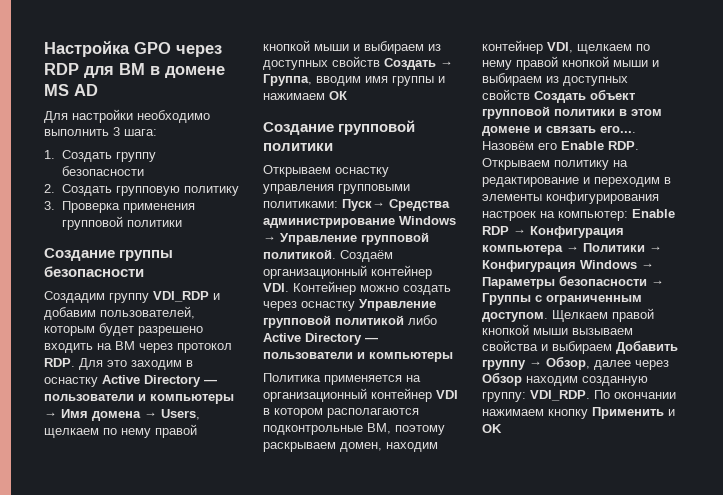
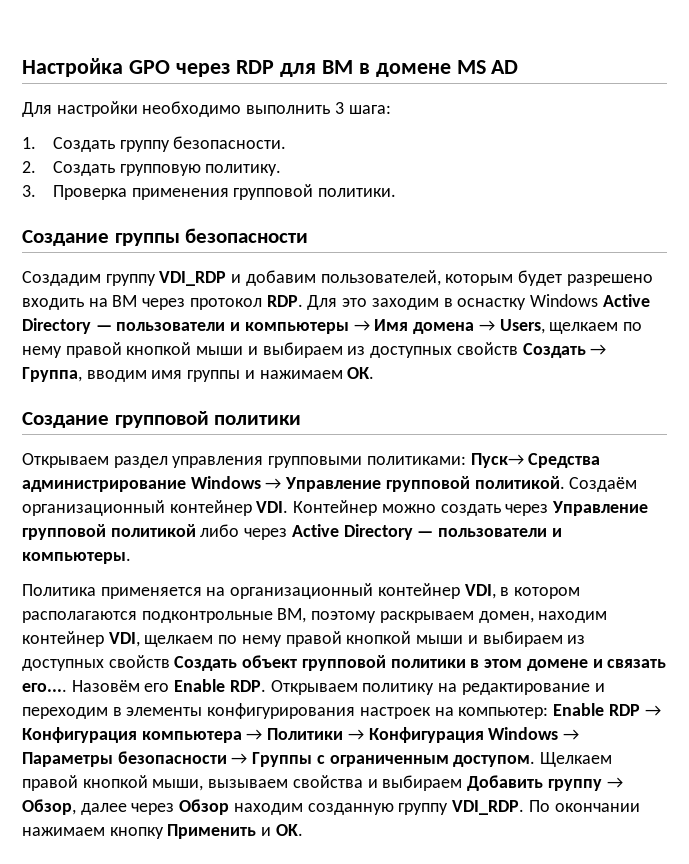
- 1. Создать группу безопасности
+ 1. Создать группу безопасности.
- 2. Создать групповую политику
+ 2. Создать групповую политику.
- 3. Проверка применения групповой политики
+ 3. Проверка применения групповой политики.
- Создадим группу VDI_RDP и добавим пользователей, которым будет разрешено входить на ВМ через протокол RDP. Для это заходим в оснастку Active Directory — пользователи и компьютеры → Имя домена → Users, щелкаем по нему правой кнопкой мыши и выбираем из доступных свойств Создать → Группа, вводим имя группы и нажимаем ОК
+ Создадим группу VDI_RDP и добавим пользователей, которым будет разрешено входить на ВМ через протокол RDP. Для это заходим в оснастку Windows Active Directory — пользователи и компьютеры → Имя домена → Users, щелкаем по нему правой кнопкой мыши и выбираем из доступных свойств Создать → Группа, вводим имя группы и нажимаем ОК.
- Открываем оснастку управления групповыми политиками: Пуск→ Средства администрирование Windows → Управление групповой политикой.
+ Открываем раздел управления групповыми политиками: Пуск→ Средства администрирование Windows → Управление групповой политикой.
- Создаём организационный контейнер VDI. Контейнер можно создать через оснастку Управление групповой политикой либо Active Directory — пользователи и компьютеры
+ Создаём организационный контейнер VDI. Контейнер можно создать через Управление групповой политикой либо через Active Directory — пользователи и компьютеры.
- Политика применяется на организационный контейнер VDI в котором располагаются подконтрольные ВМ, поэтому раскрываем домен, находим контейнер VDI, щелкаем по нему правой кнопкой мыши и выбираем из доступных свойств Создать объект групповой политики в этом домене и связать его....
+ Политика применяется на организационный контейнер VDI, в котором располагаются подконтрольные ВМ, поэтому раскрываем домен, находим контейнер VDI, щелкаем по нему правой кнопкой мыши и выбираем из доступных свойств Создать объект групповой политики в этом домене и связать его....
- Щелкаем правой кнопкой мыши вызываем свойства и выбираем Добавить группу → Обзор, далее через Обзор находим созданную группу: VDI_RDP.
+ Щелкаем правой кнопкой мыши, вызываем свойства и выбираем Добавить группу → Обзор, далее через Обзор находим созданную группу VDI_RDP.
- По окончании нажимаем кнопку Применить и OK
+ По окончании нажимаем кнопку Применить и OK.

